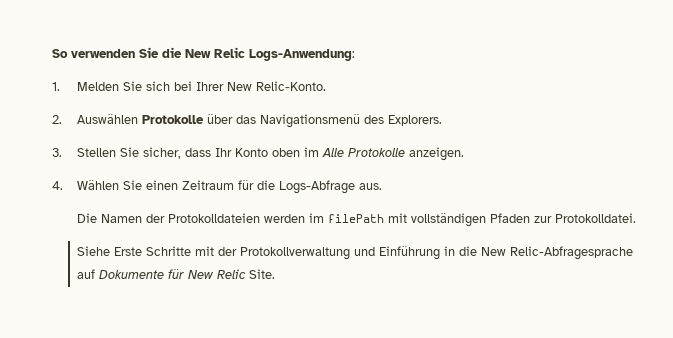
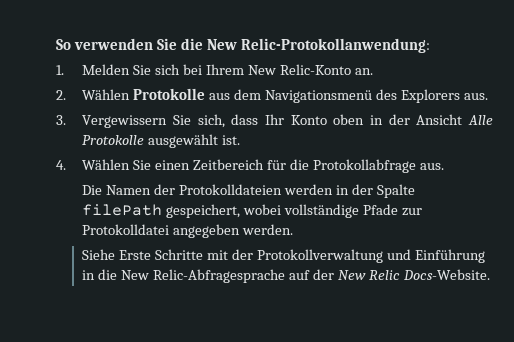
- So verwenden Sie die New Relic Logs-Anwendung:
+ So verwenden Sie die New Relic-Protokollanwendung:
- 1. Melden Sie sich bei Ihrer New Relic-Konto.
- 2. Auswählen Protokolle über das Navigationsmenü des Explorers.
- 3. Stellen Sie sicher, dass Ihr Konto oben im Alle Protokolle anzeigen.
+ 1. Melden Sie sich bei Ihrem New Relic-Konto an.
+ 2. Wählen Protokolle aus dem Navigationsmenü des Explorers aus.
+ 3. Vergewissern Sie sich, dass Ihr Konto oben in der Ansicht Alle Protokolle ausgewählt ist.
- 4. Wählen Sie einen Zeitraum für die Logs-Abfrage aus.
+ 4. Wählen Sie einen Zeitbereich für die Protokollabfrage aus.
- Die Namen der Protokolldateien werden im filePath mit vollständigen Pfaden zur Protokolldatei.
+ Die Namen der Protokolldateien werden in der Spalte filePath gespeichert, wobei vollständige Pfade zur Protokolldatei angegeben werden.
- Siehe Erste Schritte mit der Protokollverwaltung und Einführung in die New Relic-Abfragesprache auf Dokumente für New Relic Site.
+ Siehe Erste Schritte mit der Protokollverwaltung und Einführung in die New Relic-Abfragesprache auf der New Relic Docs-Website.

